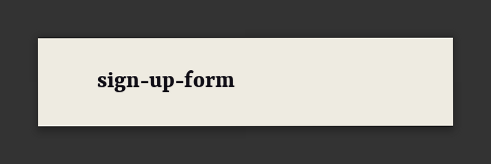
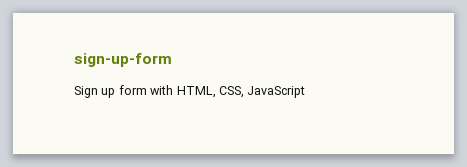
+ Sign up form with HTML, CSS, JavaScript

